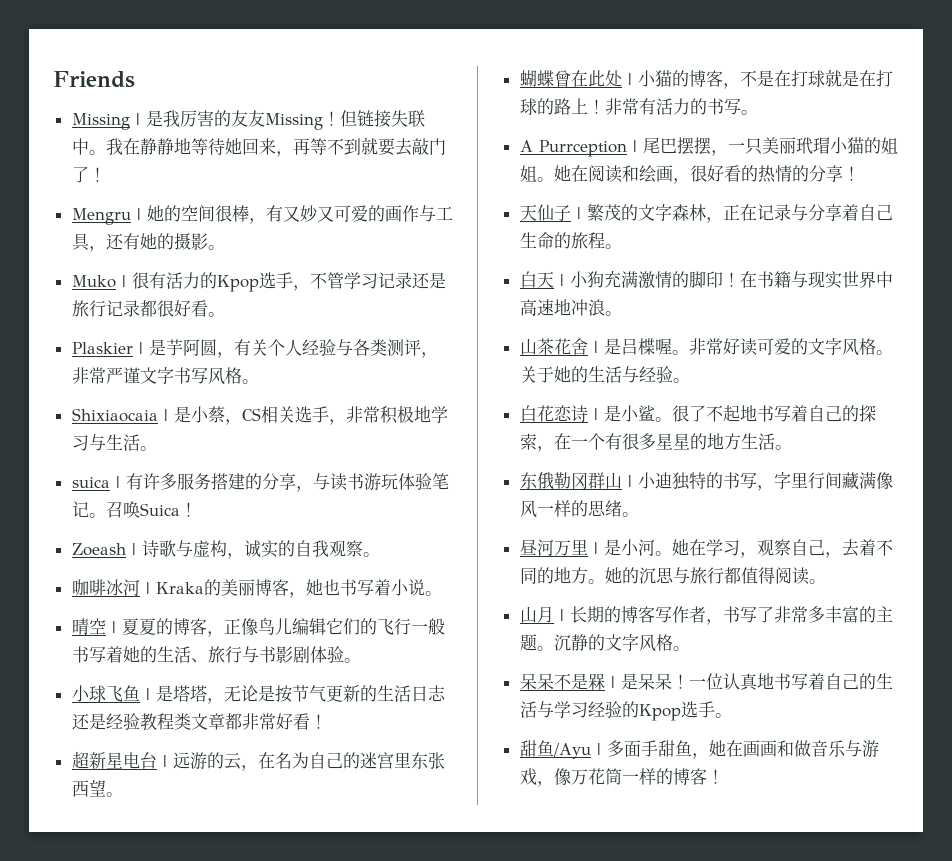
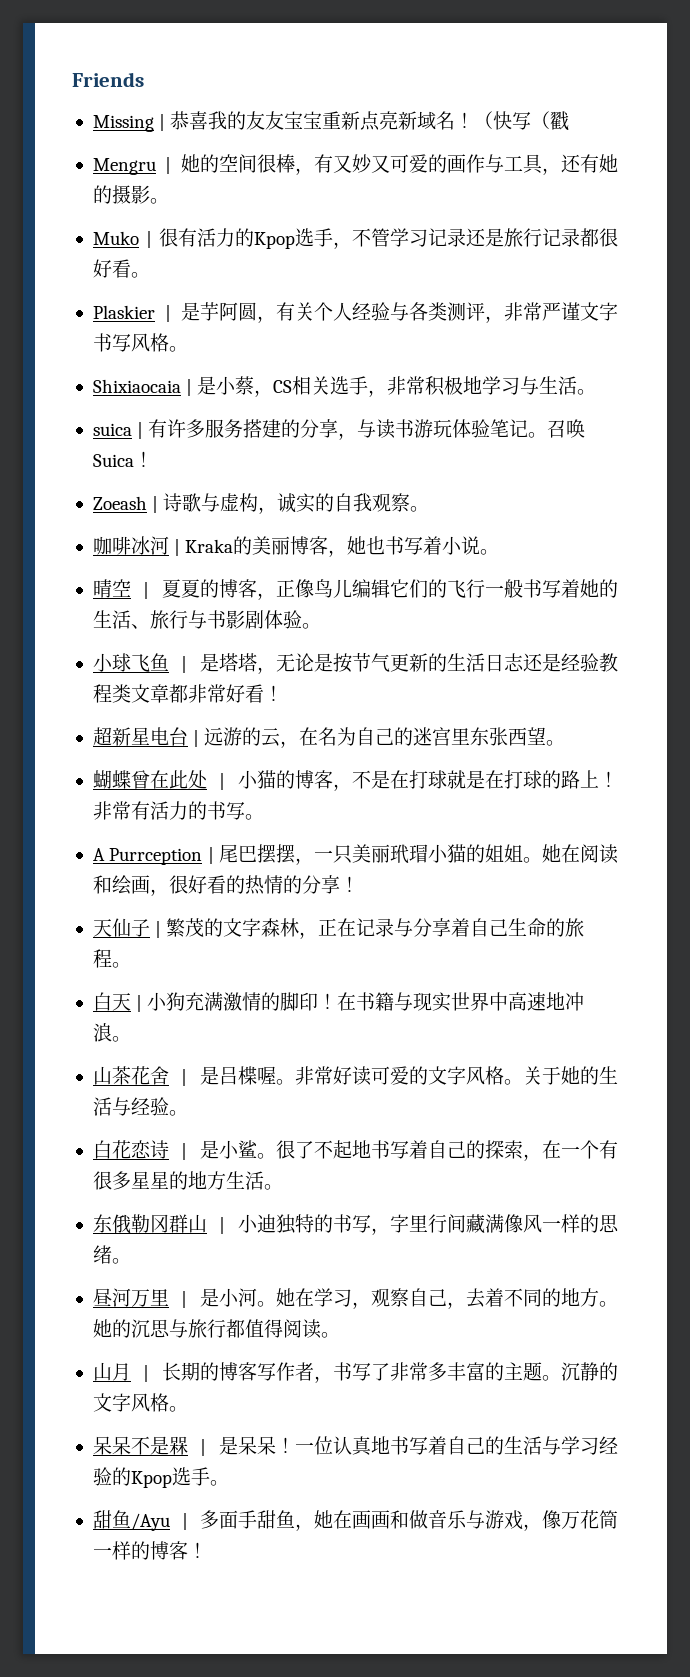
- Missing | 是我厉害的友友Missing！但链接失联中。我在静静地等待她回来，再等不到就要去敲门了！
+ Missing | 恭喜我的友友宝宝重新点亮新域名！（快写（戳

